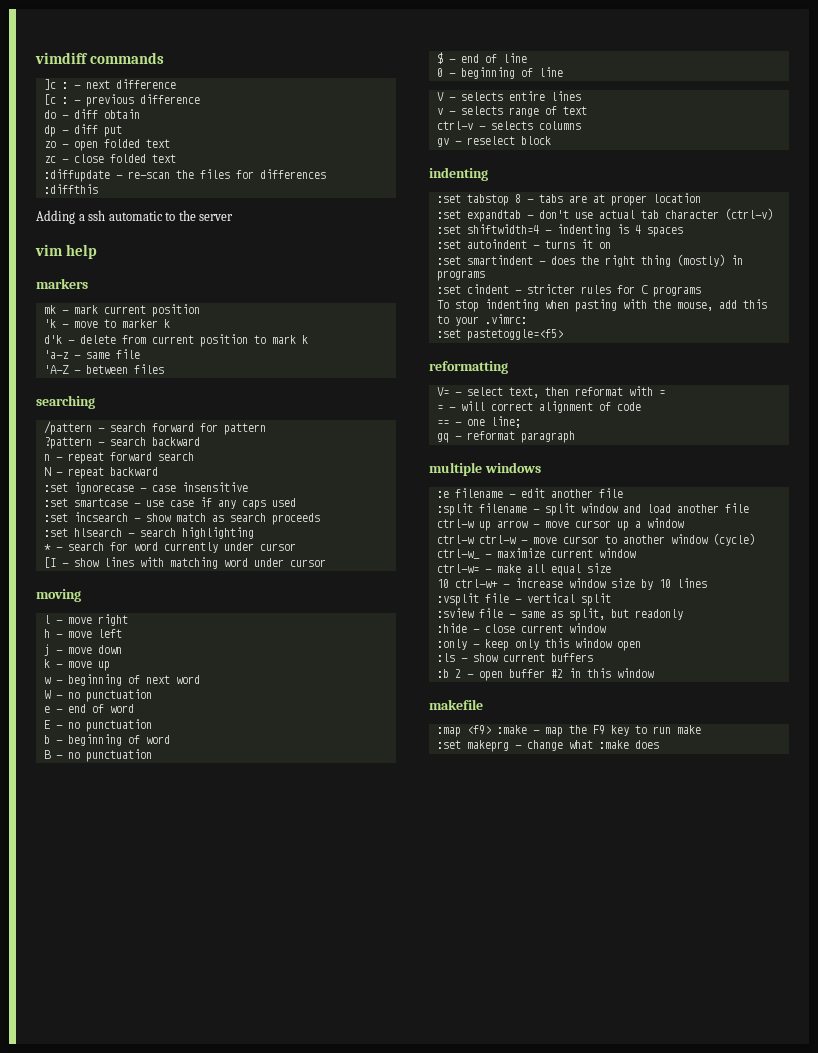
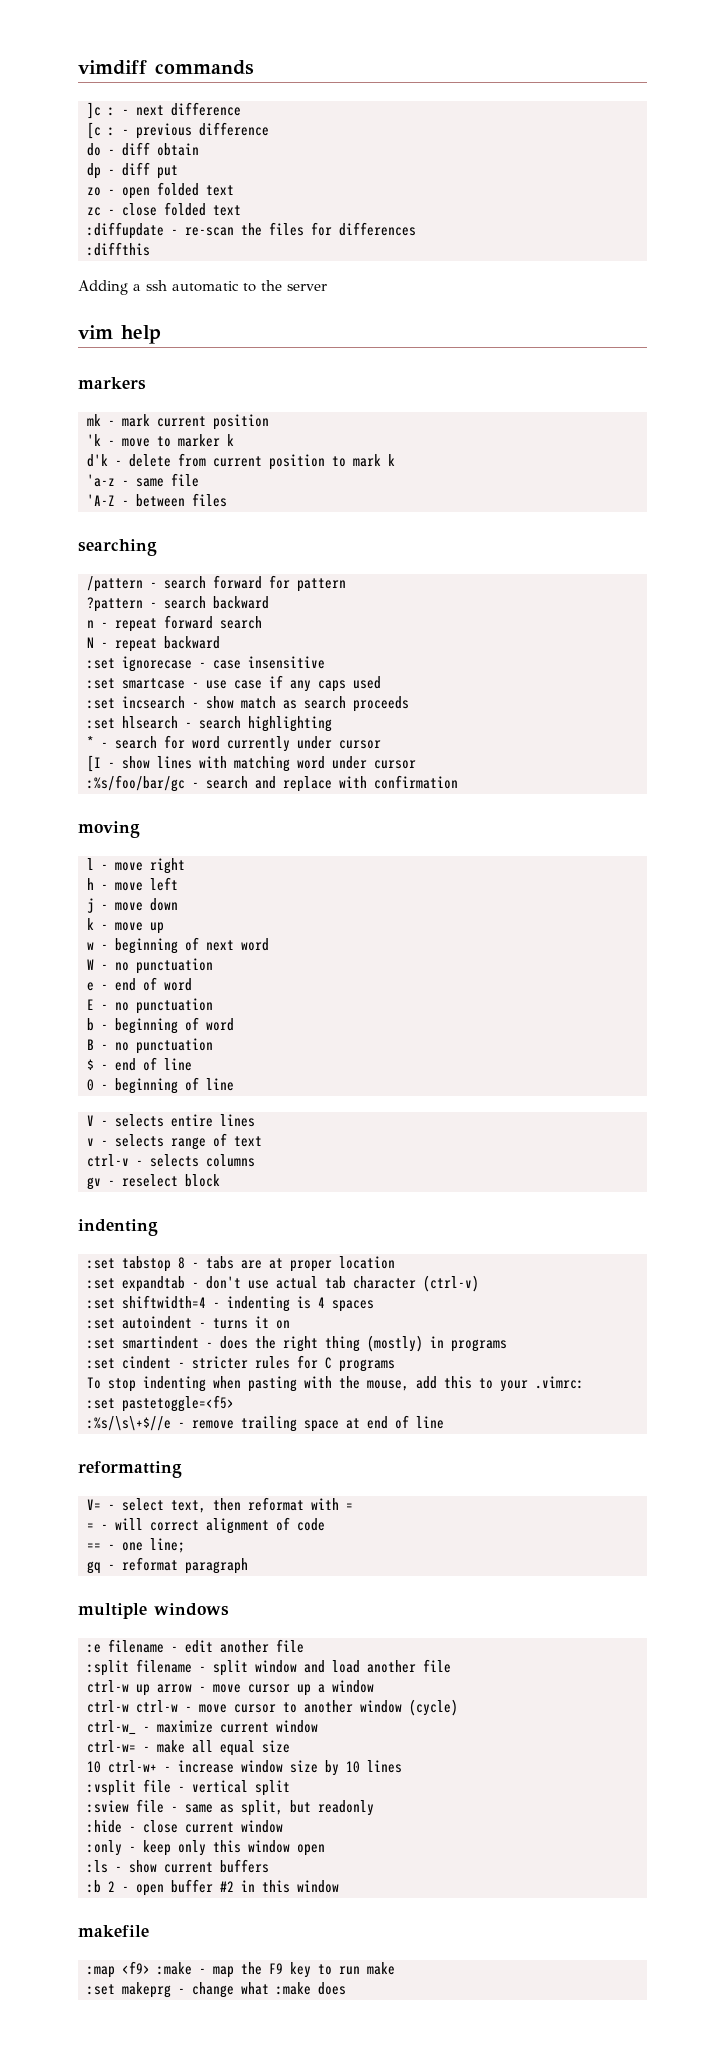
+ :%s/foo/bar/gc - search and replace with confirmation
+ :%s/\s\+$//e - remove trailing space at end of line

